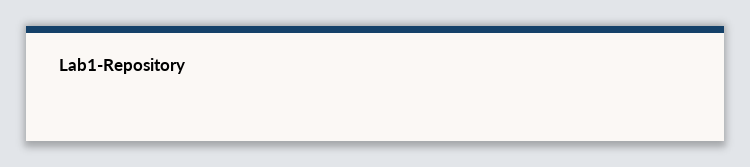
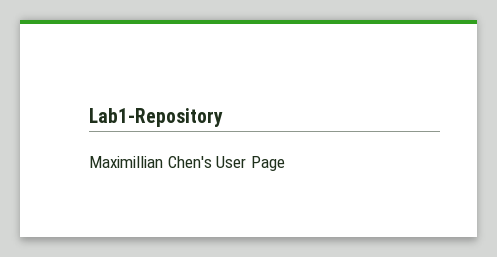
+ Maximillian Chen's User Page

